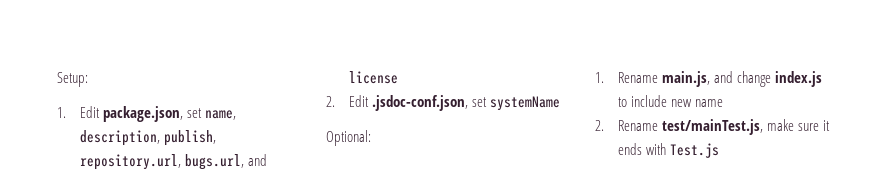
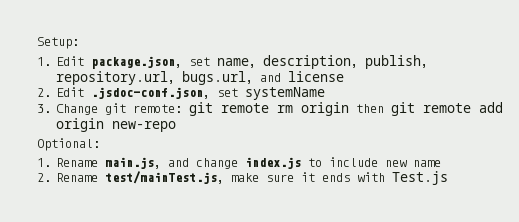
+ 3. Change git remote: git remote rm origin then git remote add origin new-repo

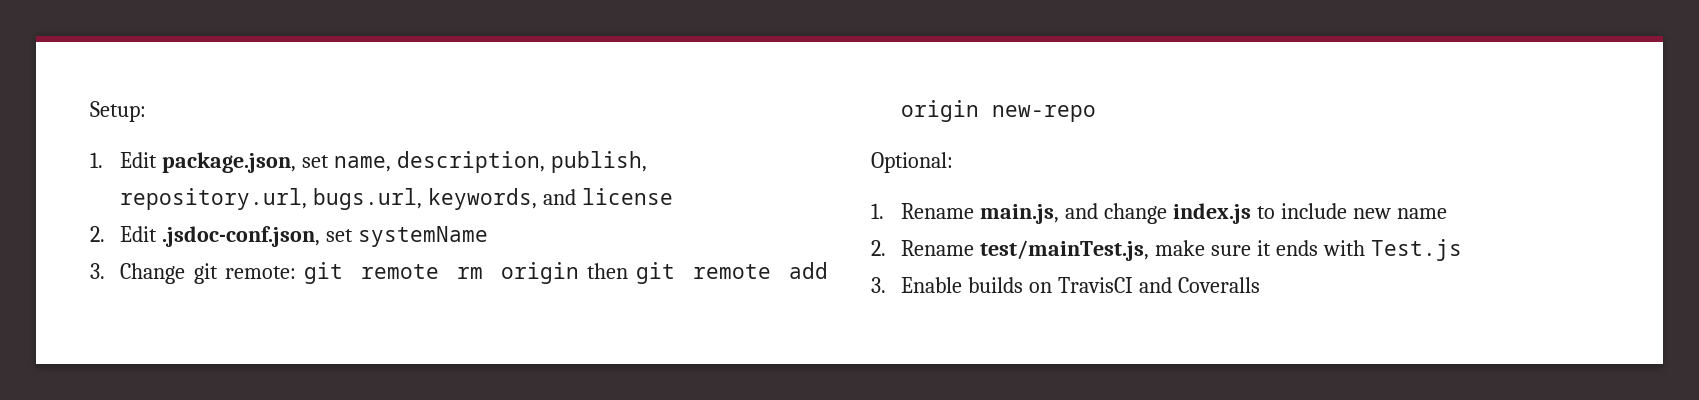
- 1. Edit package.json, set name, description, publish, repository.url, bugs.url, and license
+ 1. Edit package.json, set name, description, publish, repository.url, bugs.url, keywords, and license
+ 3. Enable builds on TravisCI and Coveralls

